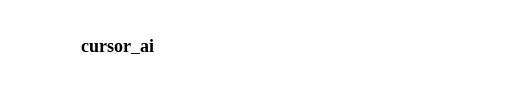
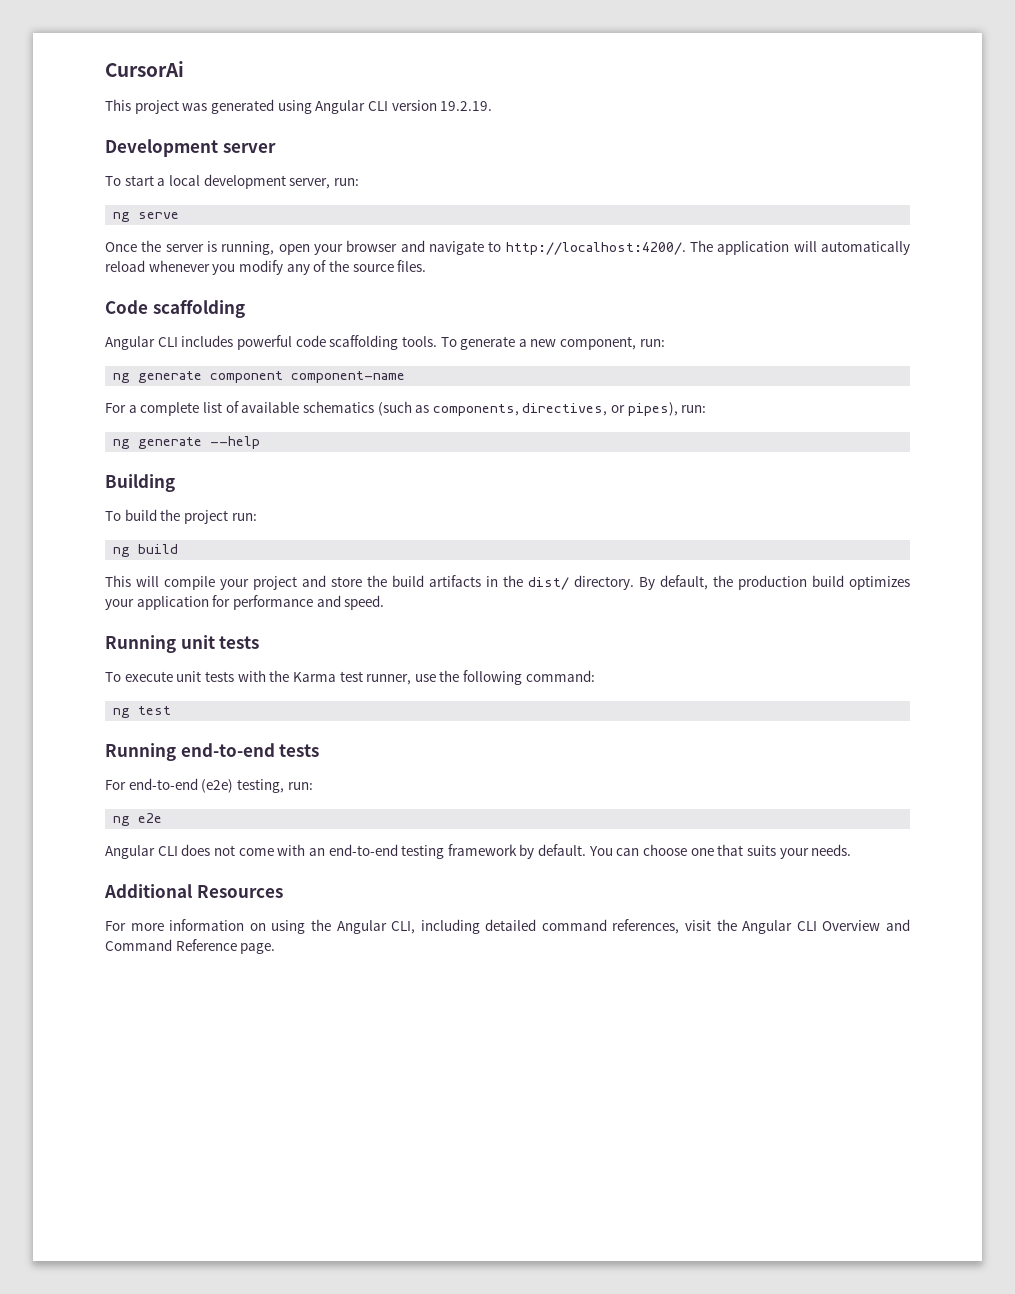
- cursor_ai
+ CursorAi
+ This project was generated using Angular CLI version 19.2.19.
+ Development server
+ To start a local development server, run:
+ ng serve
+ Once the server is running, open your browser and navigate to http://localhost:4200/. The application will automatically reload whenever you modify any of the source files.
+ Code scaffolding
+ Angular CLI includes powerful code scaffolding tools. To generate a new component, run:
+ ng generate component component-name
+ For a complete list of available schematics (such as components, directives, or pipes), run:
+ ng generate --help
+ Building
+ To build the project run:
+ ng build
+ This will compile your project and store the build artifacts in the dist/ directory. By default, the production build optimizes your application for performance and speed.
+ Running unit tests
+ To execute unit tests with the Karma test runner, use the following command:
+ ng test
+ Running end-to-end tests
+ For end-to-end (e2e) testing, run:
+ ng e2e
+ Angular CLI does not come with an end-to-end testing framework by default. You can choose one that suits your needs.
+ Additional Resources
+ For more information on using the Angular CLI, including detailed command references, visit the Angular CLI Overview and Command Reference page.

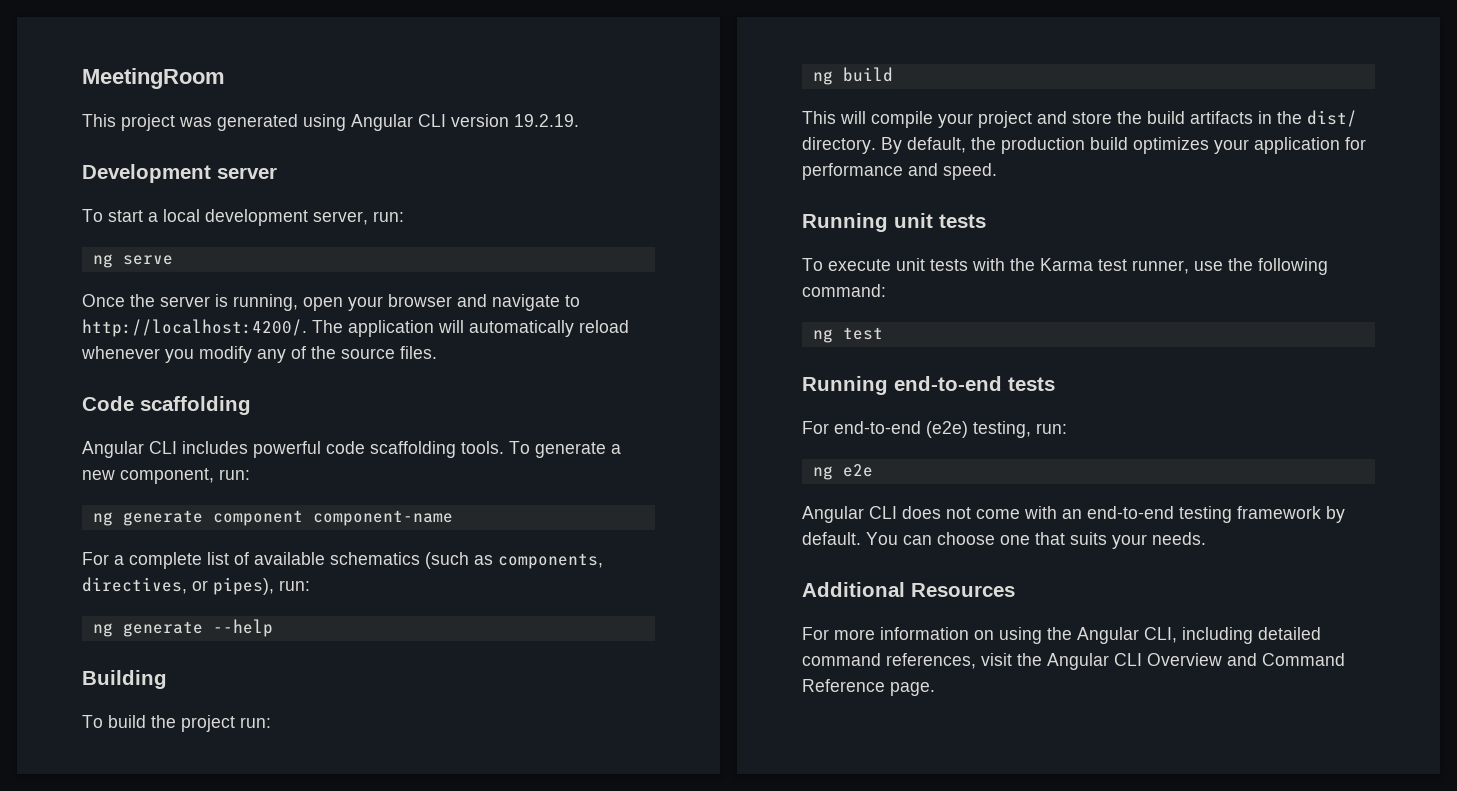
- CursorAi
+ MeetingRoom

